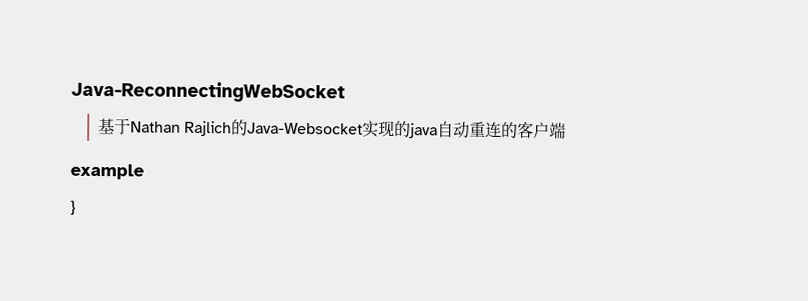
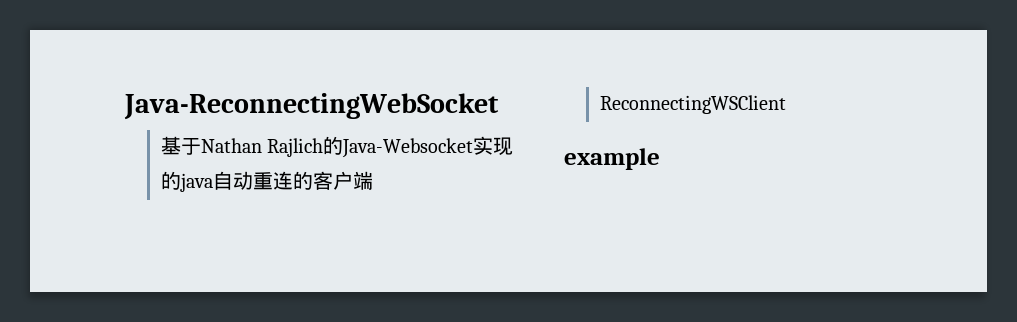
- 基于Nathan Rajlich的Java-Websocket实现的java自动重连的客户端
+ 基于Nathan Rajlich的Java-Websocket实现的java自动重连的客户端ReconnectingWSClient
- }

